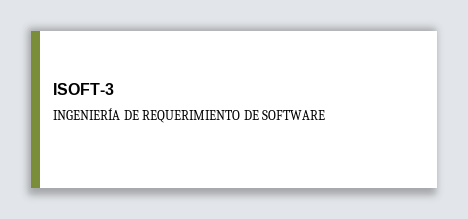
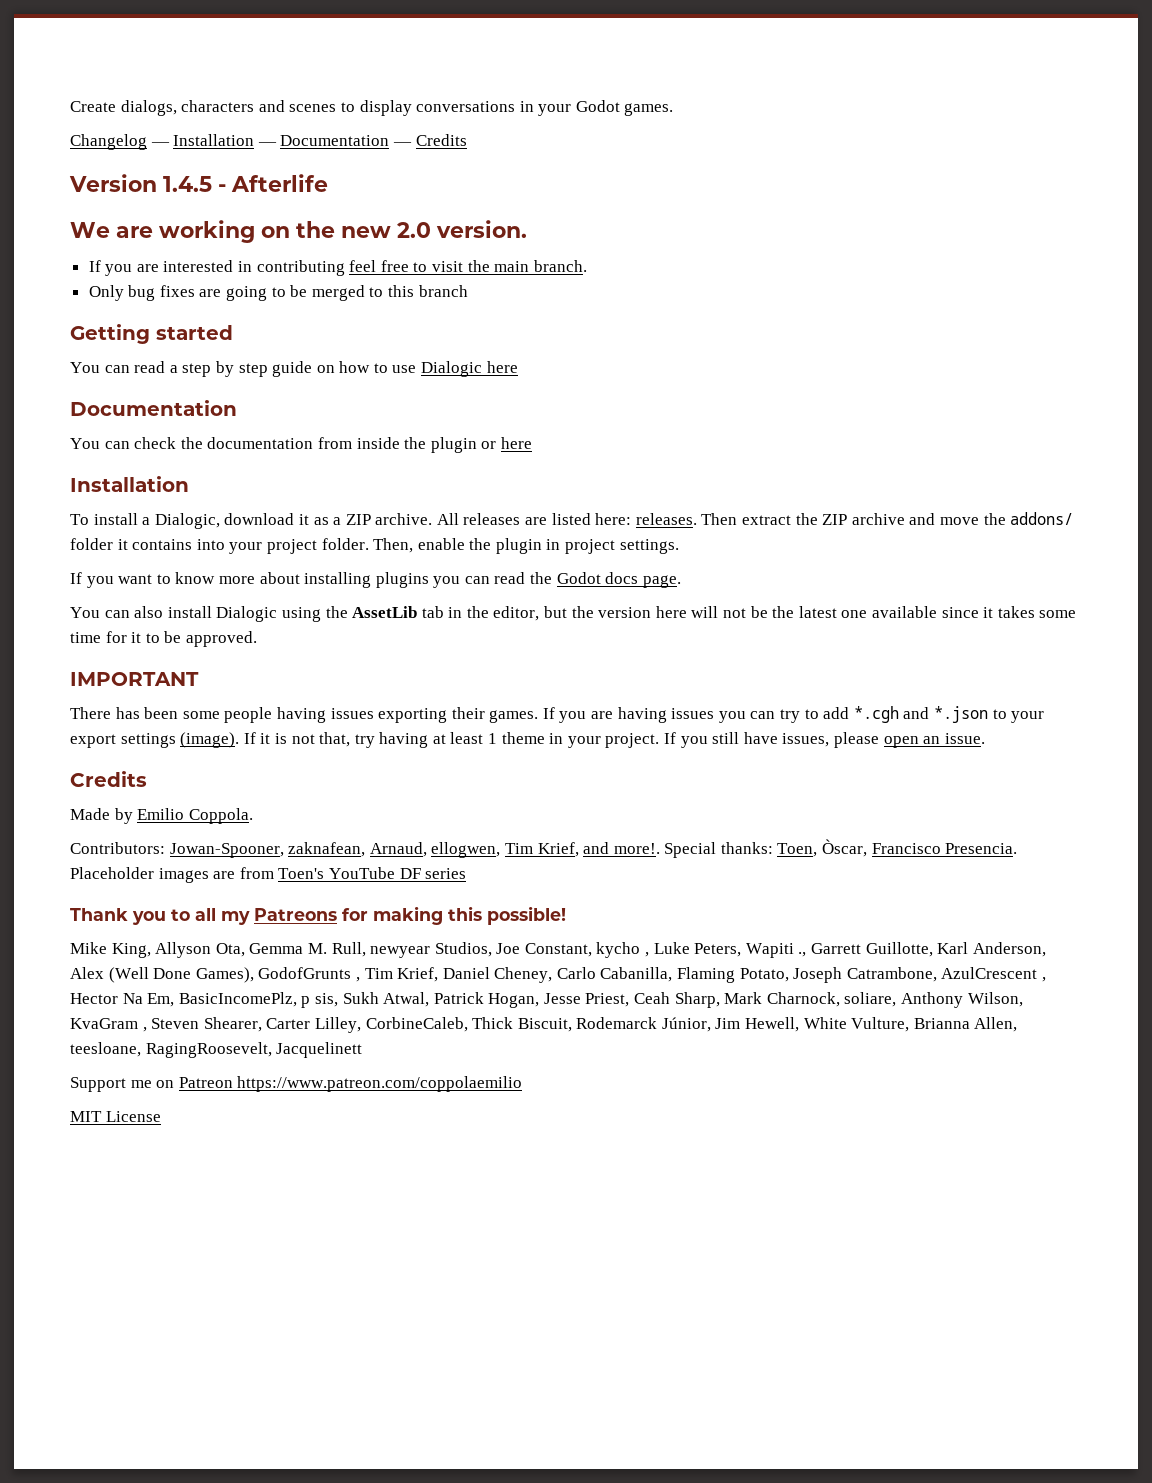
- ISOFT-3
- INGENIERÍA DE REQUERIMIENTO DE SOFTWARE
+ Create dialogs, characters and scenes to display conversations in your Godot games.
+ Changelog — Installation — Documentation — Credits
+ Version 1.4.5 - Afterlife
+ We are working on the new 2.0 version.
+ If you are interested in contributing feel free to visit the main branch.
+ Only bug fixes are going to be merged to this branch
+ Getting started
+ You can read a step by step guide on how to use Dialogic here
+ Documentation
+ You can check the documentation from inside the plugin or here
+ Installation
+ To install a Dialogic, download it as a ZIP archive. All releases are listed here: releases. Then extract the ZIP archive and move the addons/ folder it contains into your project folder. Then, enable the plugin in project settings.
+ If you want to know more about installing plugins you can read the Godot docs page.
+ You can also install Dialogic using the AssetLib tab in the editor, but the version here will not be the latest one available since it takes some time for it to be approved.
+ IMPORTANT
+ There has been some people having issues exporting their games. If you are having issues you can try to add *.cgh and *.json to your export settings (image). If it is not that, try having at least 1 theme in your project. If you still have issues, please open an issue.
+ Credits
+ Made by Emilio Coppola.
+ Contributors: Jowan-Spooner, zaknafean, Arnaud, ellogwen, Tim Krief, and more!. Special thanks: Toen, Òscar, Francisco Presencia. Placeholder images are from Toen's YouTube DF series
+ Thank you to all my Patreons for making this possible!
+ Mike King, Allyson Ota, Gemma M. Rull, newyear Studios, Joe Constant, kycho , Luke Peters, Wapiti ., Garrett Guillotte, Karl Anderson, Alex (Well Done Games), GodofGrunts , Tim Krief, Daniel Cheney, Carlo Cabanilla, Flaming Potato, Joseph Catrambone, AzulCrescent , Hector Na Em, BasicIncomePlz, p sis, Sukh Atwal, Patrick Hogan, Jesse Priest, Ceah Sharp, Mark Charnock, soliare, Anthony Wilson, KvaGram , Steven Shearer, Carter Lilley, CorbineCaleb, Thick Biscuit, Rodemarck Júnior, Jim Hewell, White Vulture, Brianna Allen, teesloane, RagingRoosevelt, Jacquelinett
+ Support me on Patreon https://www.patreon.com/coppolaemilio
+ MIT License

